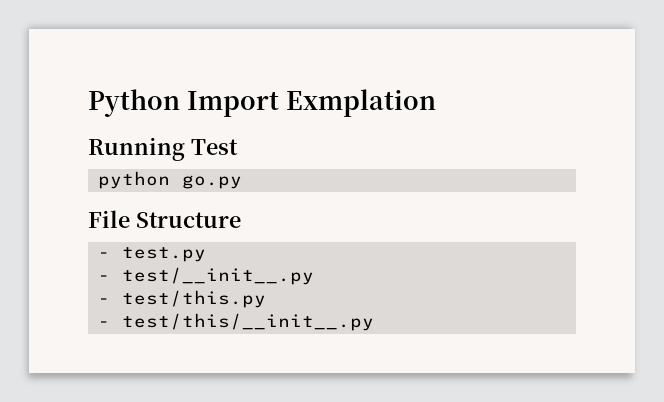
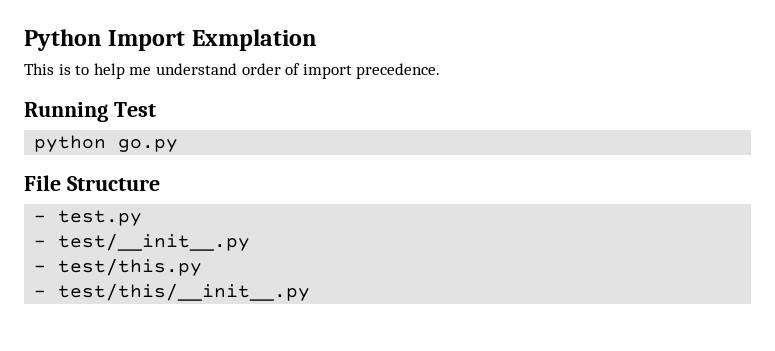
+ This is to help me understand order of import precedence.

